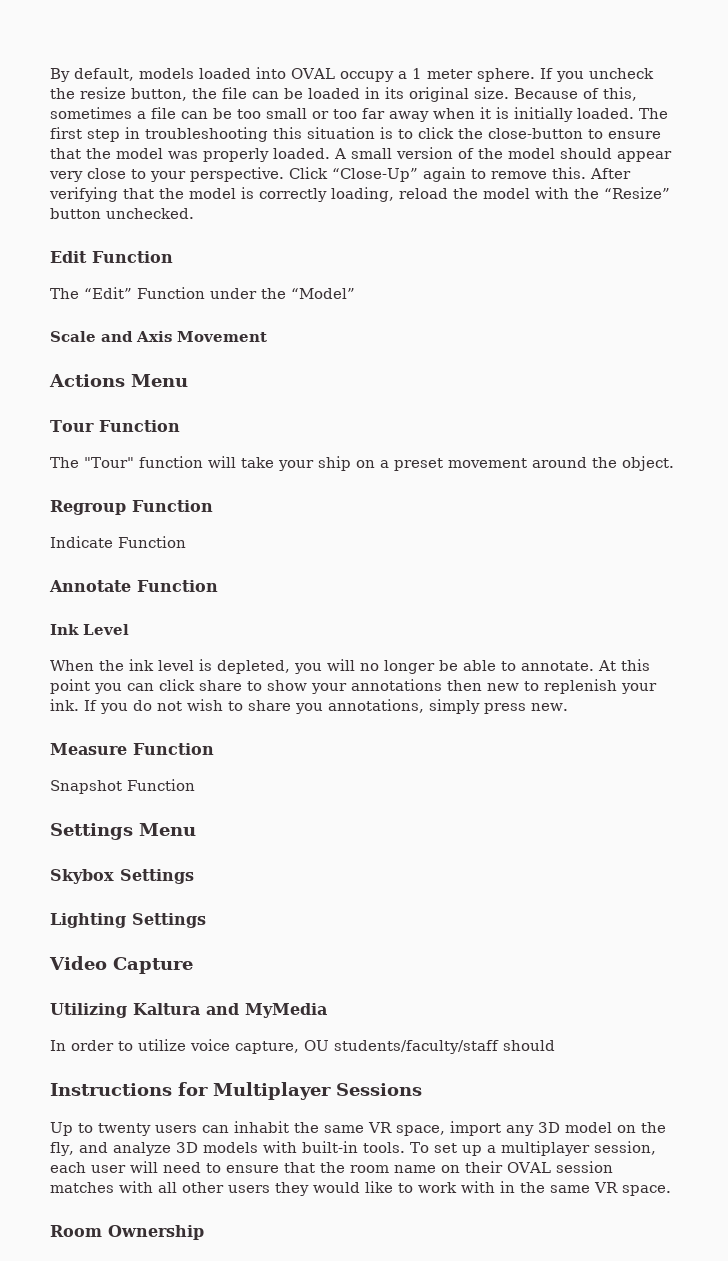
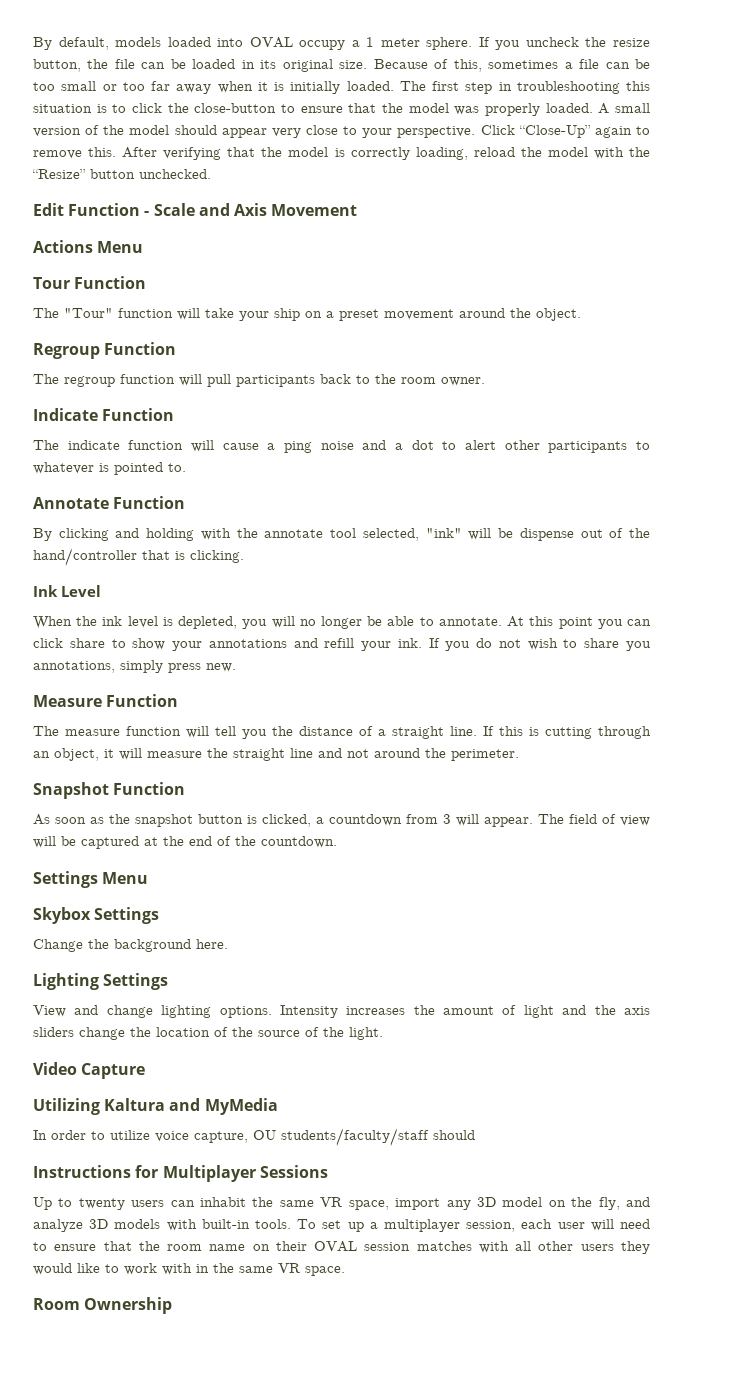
- Edit Function
- The “Edit” Function under the “Model”
- Scale and Axis Movement
+ Edit Function - Scale and Axis Movement
+ The regroup function will pull participants back to the room owner.
  Indicate Function
+ The indicate function will cause a ping noise and a dot to alert other participants to whatever is pointed to.
  Annotate Function
+ By clicking and holding with the annotate tool selected, "ink" will be dispense out of the hand/controller that is clicking.
- At this point you can click share to show your annotations then new to replenish your ink.
+ At this point you can click share to show your annotations and refill your ink.
+ The measure function will tell you the distance of a straight line. If this is cutting through an object, it will measure the straight line and not around the perimeter.
  Snapshot Function
+ As soon as the snapshot button is clicked, a countdown from 3 will appear. The field of view will be captured at the end of the countdown.
  Settings Menu
  Skybox Settings
+ Change the background here.
  Lighting Settings
+ View and change lighting options. Intensity increases the amount of light and the axis sliders change the location of the source of the light.

